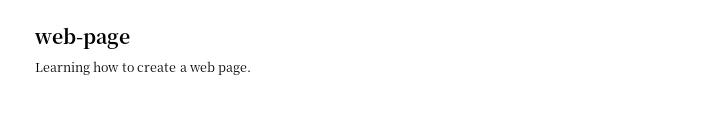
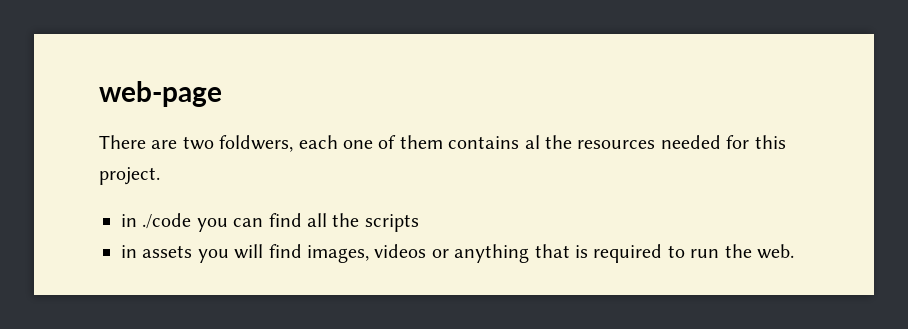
- Learning how to create a web page.
+ There are two foldwers, each one of them contains al the resources needed for this project.
+ in ./code you can find all the scripts
+ in assets you will find images, videos or anything that is required to run the web.

